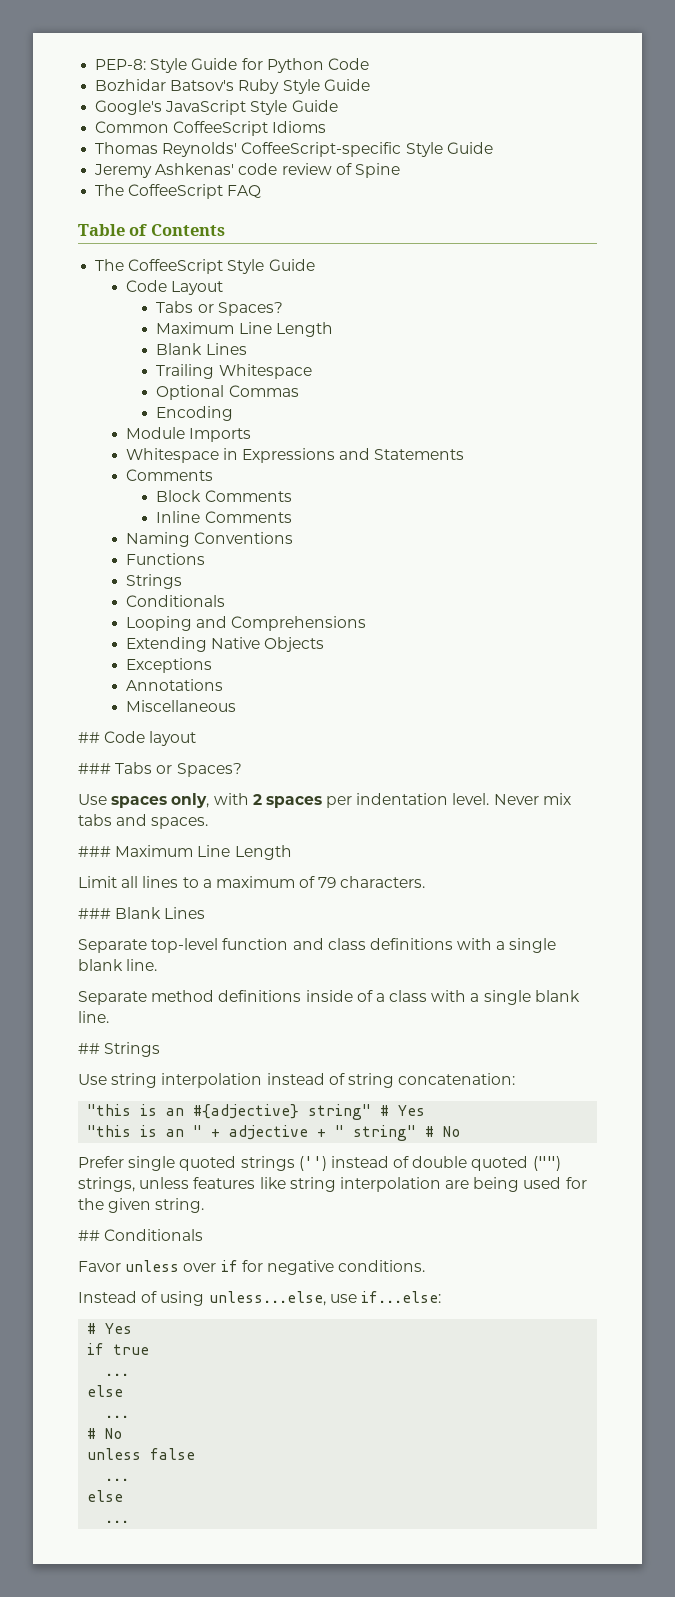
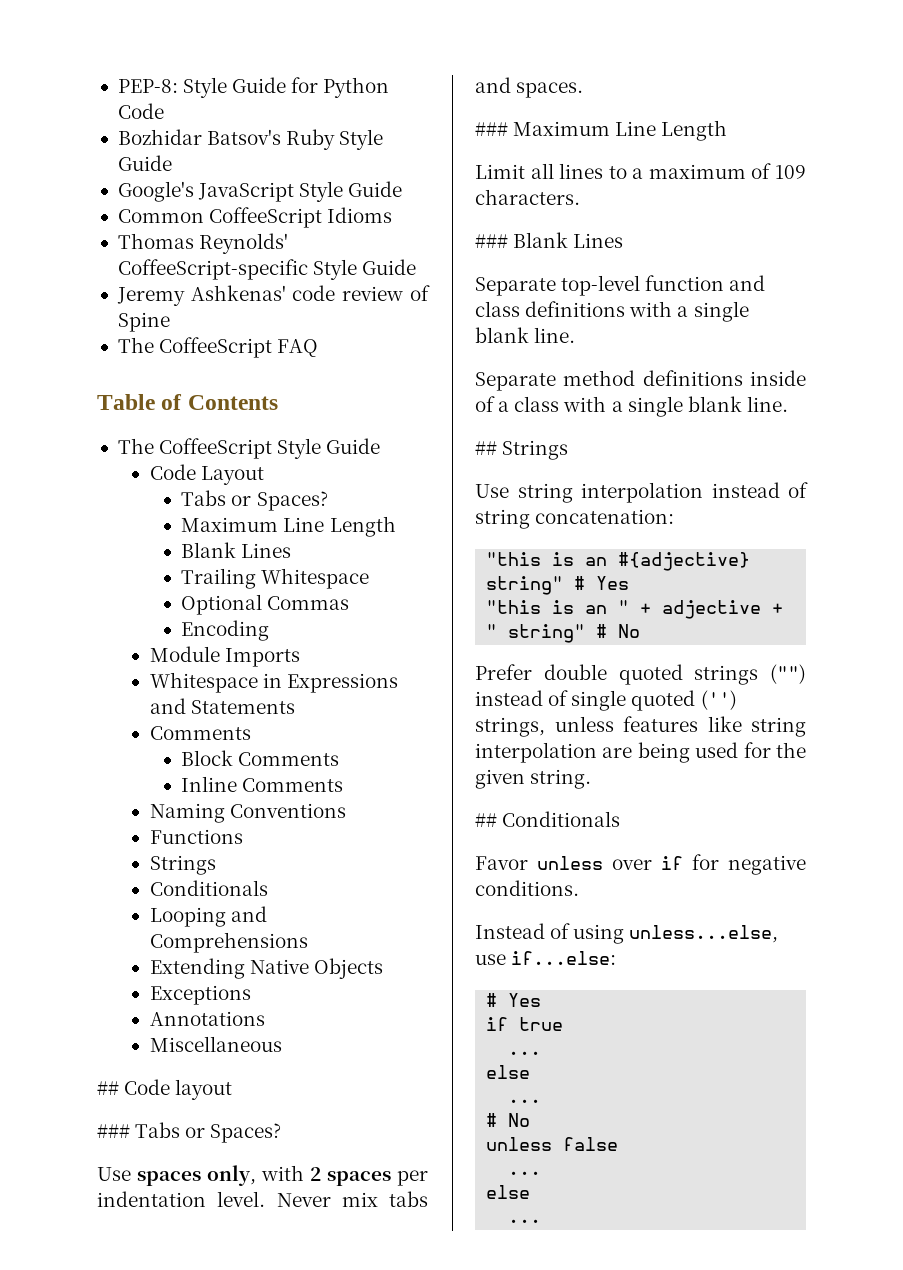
- Limit all lines to a maximum of 79 characters.
+ Limit all lines to a maximum of 109 characters.
- Prefer single quoted strings ('') instead of double quoted ("") strings, unless features like string interpolation are being used for the given string.
+ Prefer double quoted strings ("") instead of single quoted ('') strings, unless features like string interpolation are being used for the given string.

